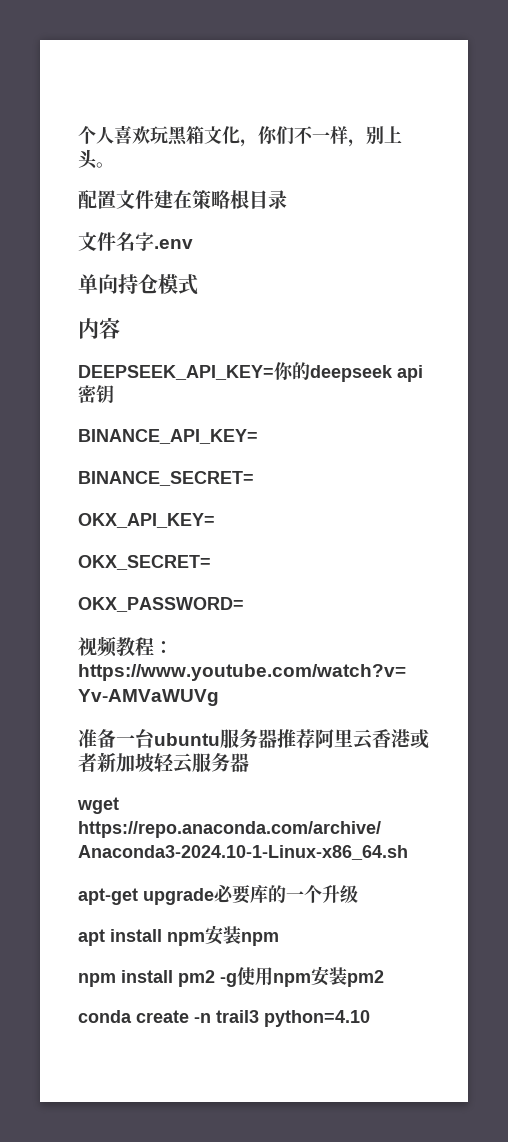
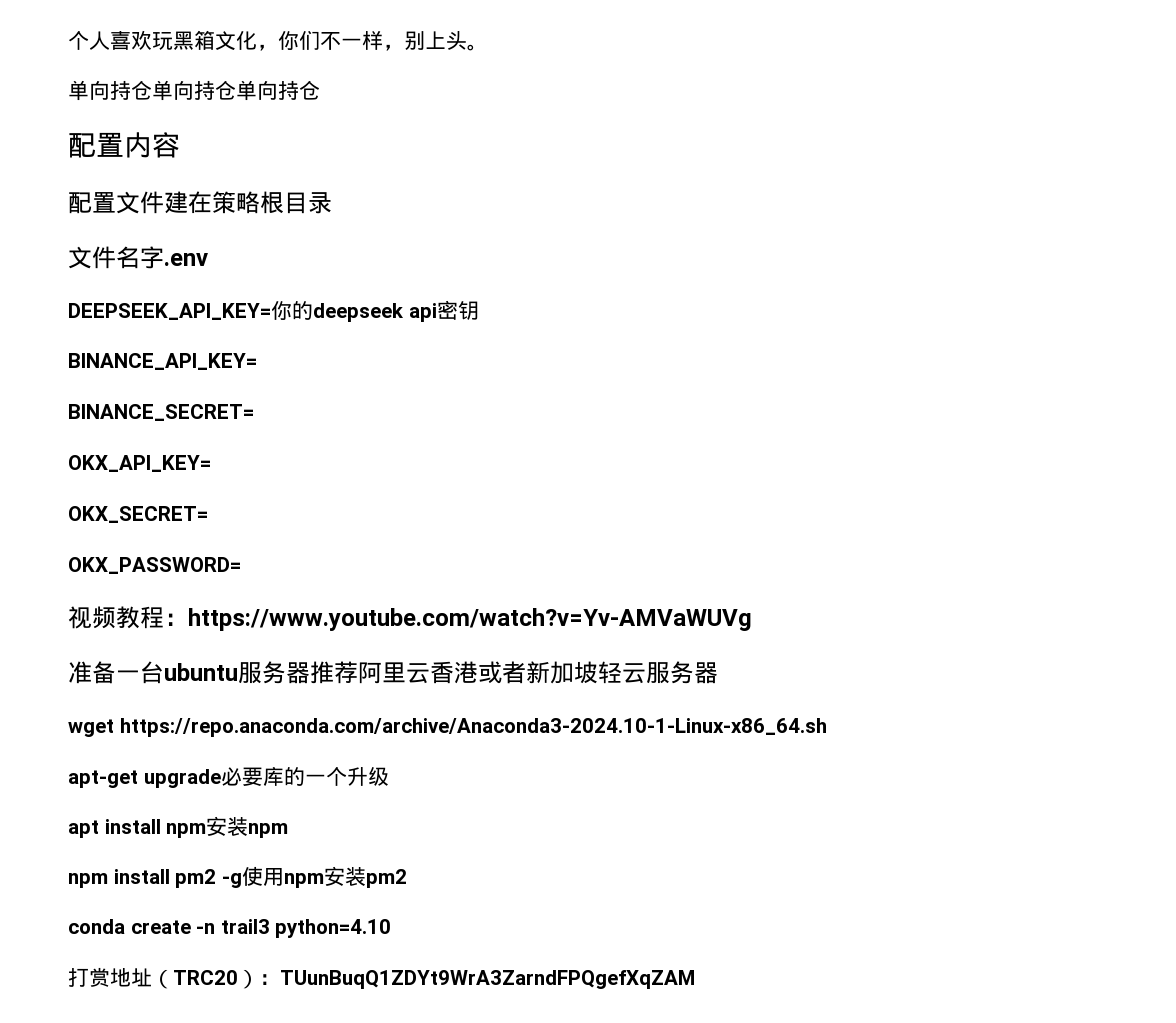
+ 单向持仓单向持仓单向持仓
+ 配置内容
- 单向持仓模式
- 内容
+ 打赏地址（TRC20）：TUunBuqQ1ZDYt9WrA3ZarndFPQgefXqZAM

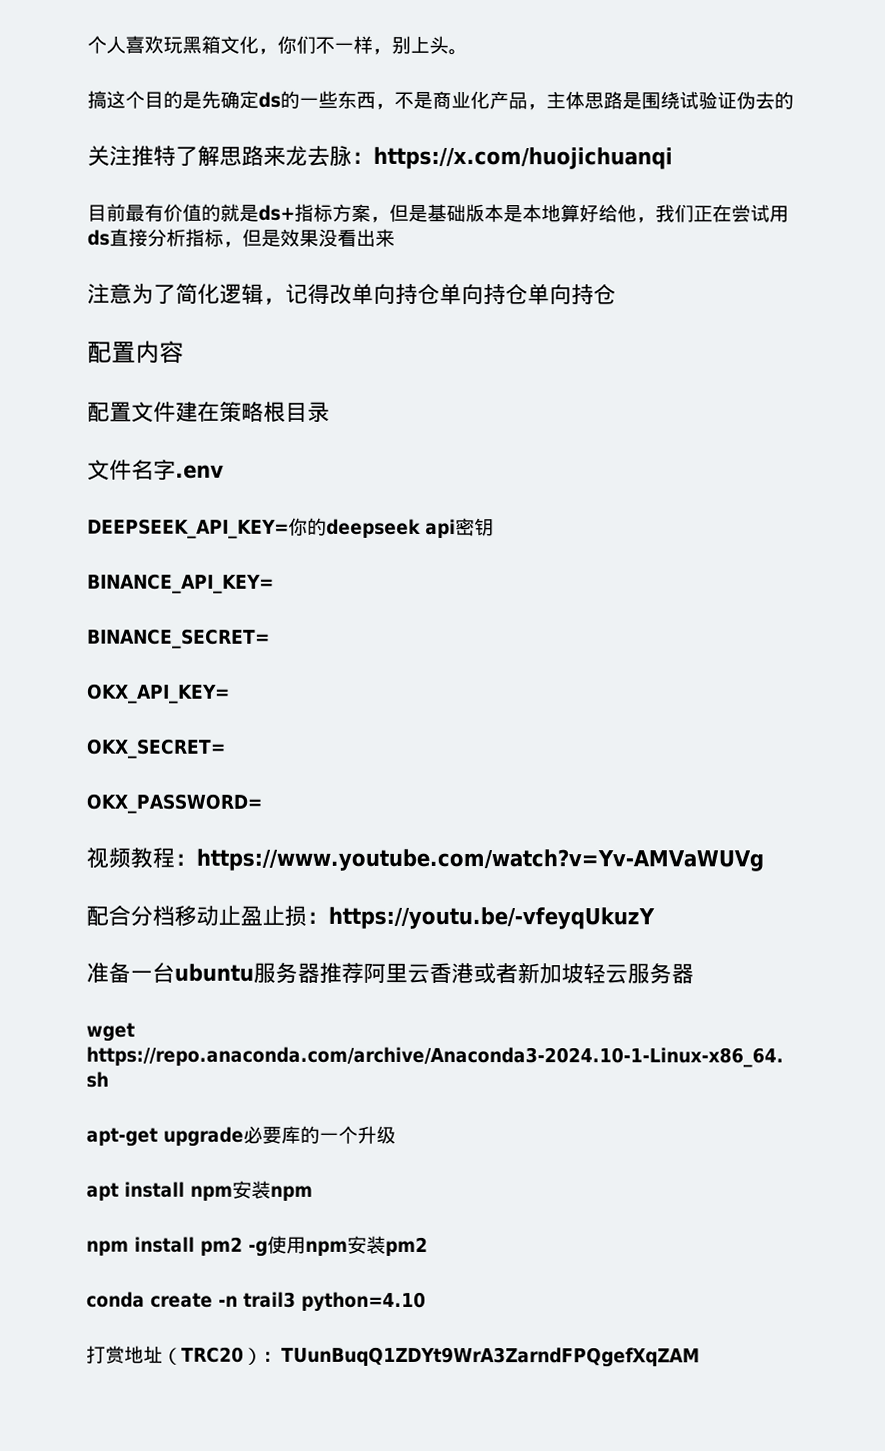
- 单向持仓单向持仓单向持仓
+ 搞这个目的是先确定ds的一些东西，不是商业化产品，主体思路是围绕试验证伪去的
+ 关注推特了解思路来龙去脉：https://x.com/huojichuanqi
+ 目前最有价值的就是ds+指标方案，但是基础版本是本地算好给他，我们正在尝试用ds直接分析指标，但是效果没看出来
+ 注意为了简化逻辑，记得改单向持仓单向持仓单向持仓
+ 配合分档移动止盈止损：https://youtu.be/-vfeyqUkuzY

